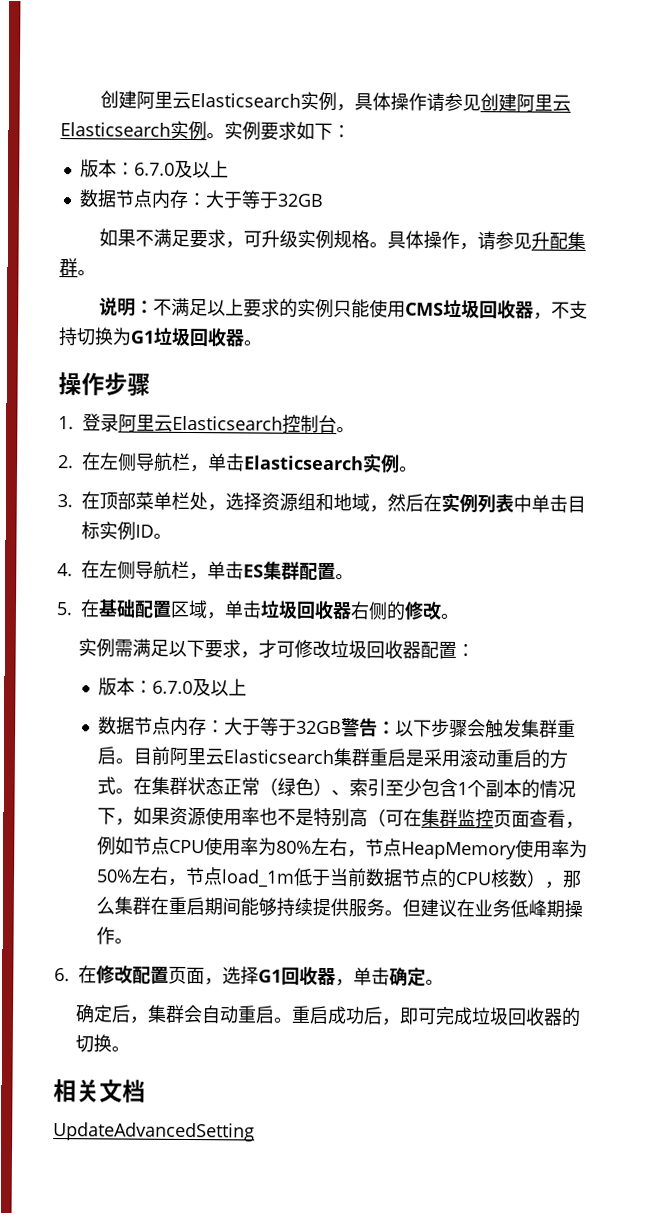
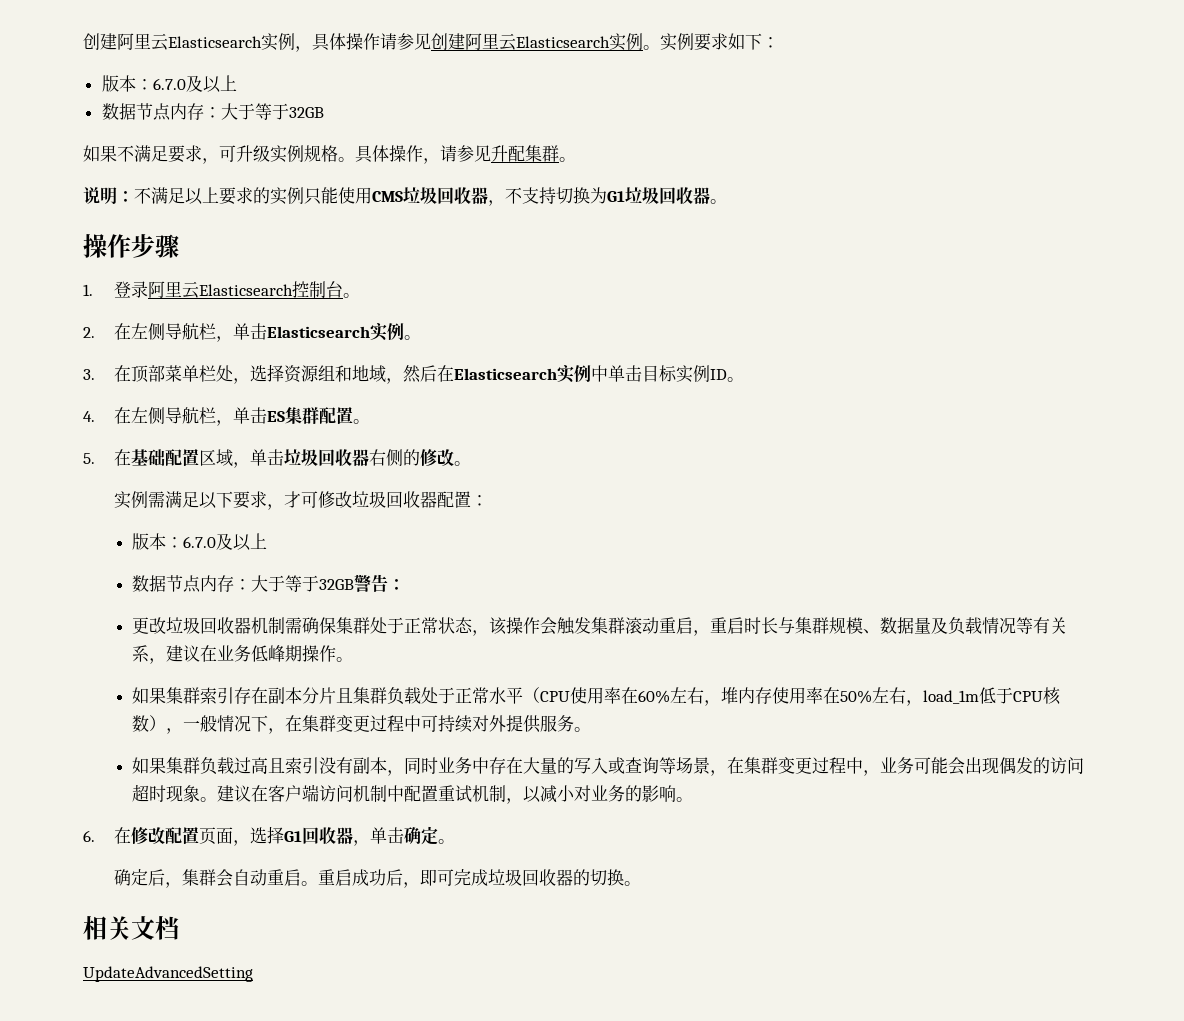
- 3.在顶部菜单栏处，选择资源组和地域，然后在实例列表中单击目标实例ID。
+ 3.在顶部菜单栏处，选择资源组和地域，然后在Elasticsearch实例中单击目标实例ID。
- 数据节点内存：大于等于32GB警告：以下步骤会触发集群重启。目前阿里云Elasticsearch集群重启是采用滚动重启的方式。在集群状态正常（绿色）、索引至少包含1个副本的情况下，如果资源使用率也不是特别高（可在集群监控页面查看，例如节点CPU使用率为80%左右，节点HeapMemory使用率为50%左右，节点load_1m低于当前数据节点的CPU核数），那么集群在重启期间能够持续提供服务。但建议在业务低峰期操作。
+ 数据节点内存：大于等于32GB警告：
+ 更改垃圾回收器机制需确保集群处于正常状态，该操作会触发集群滚动重启，重启时长与集群规模、数据量及负载情况等有关系，建议在业务低峰期操作。
+ 如果集群索引存在副本分片且集群负载处于正常水平（CPU使用率在60%左右，堆内存使用率在50%左右，load_1m低于CPU核数），一般情况下，在集群变更过程中可持续对外提供服务。
+ 如果集群负载过高且索引没有副本，同时业务中存在大量的写入或查询等场景，在集群变更过程中，业务可能会出现偶发的访问超时现象。建议在客户端访问机制中配置重试机制，以减小对业务的影响。

